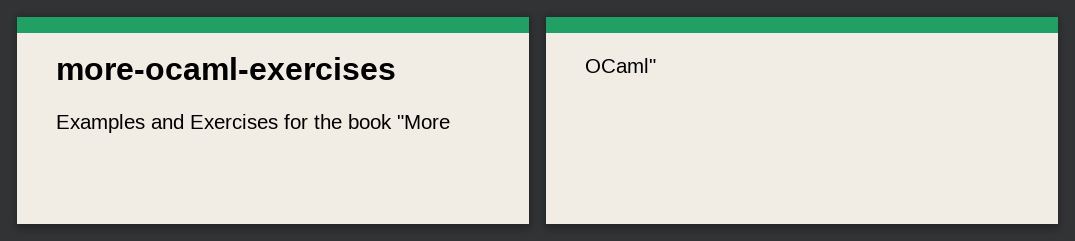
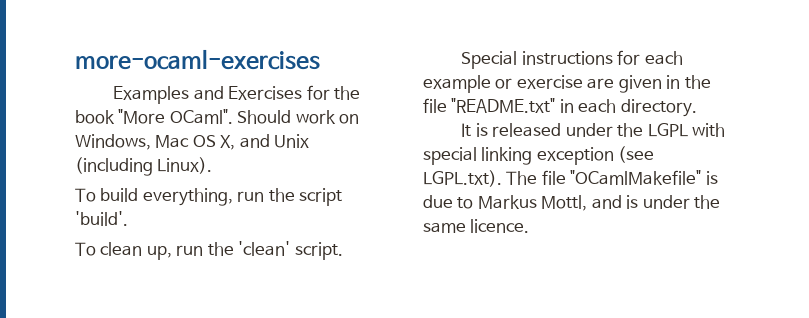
- Examples and Exercises for the book "More OCaml"
+ Examples and Exercises for the book "More OCaml". Should work on Windows, Mac OS X, and Unix (including Linux).
+ To build everything, run the script 'build'.
+ To clean up, run the 'clean' script.
+ Special instructions for each example or exercise are given in the file "README.txt" in each directory.
+ It is released under the LGPL with special linking exception (see LGPL.txt). The file "OCamlMakefile" is due to Markus Mottl, and is under the same licence.

